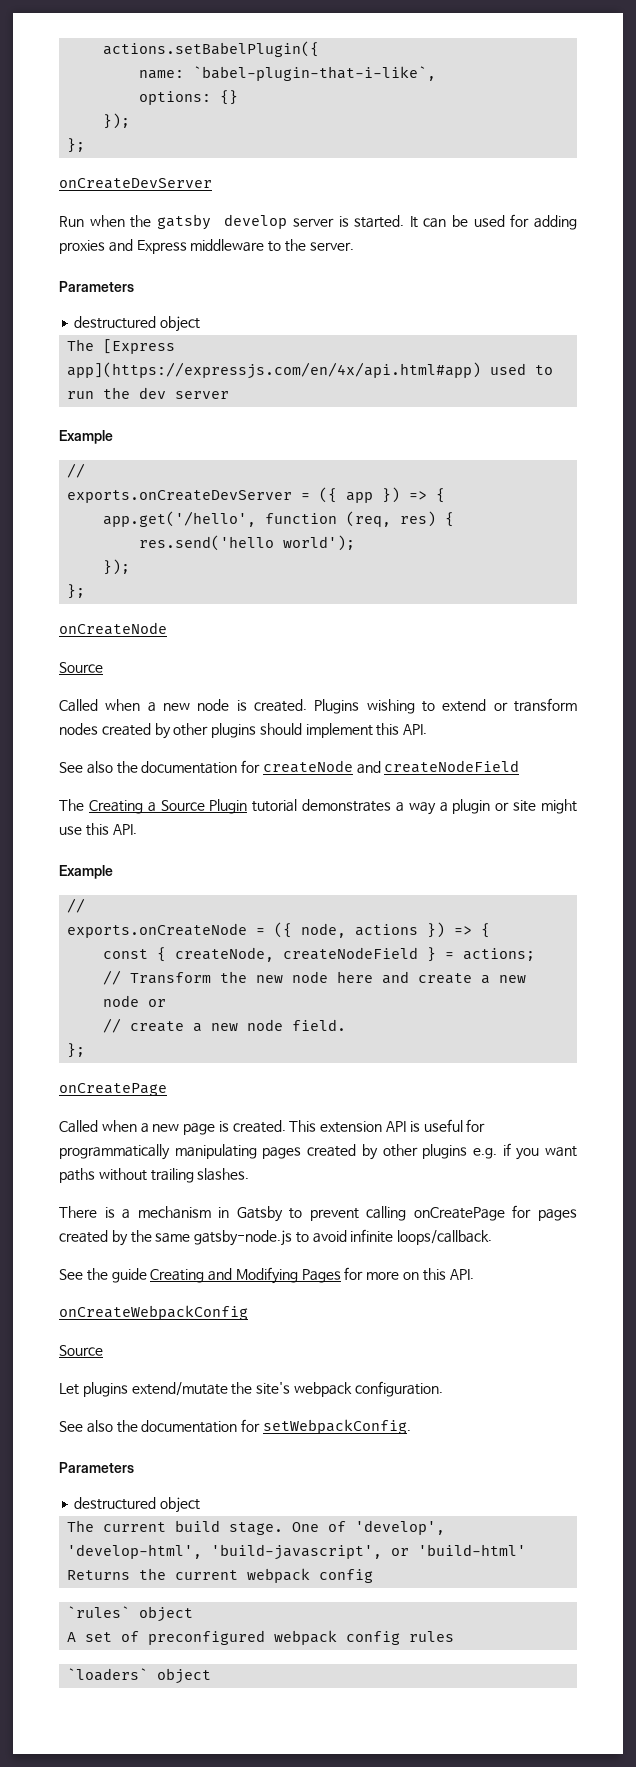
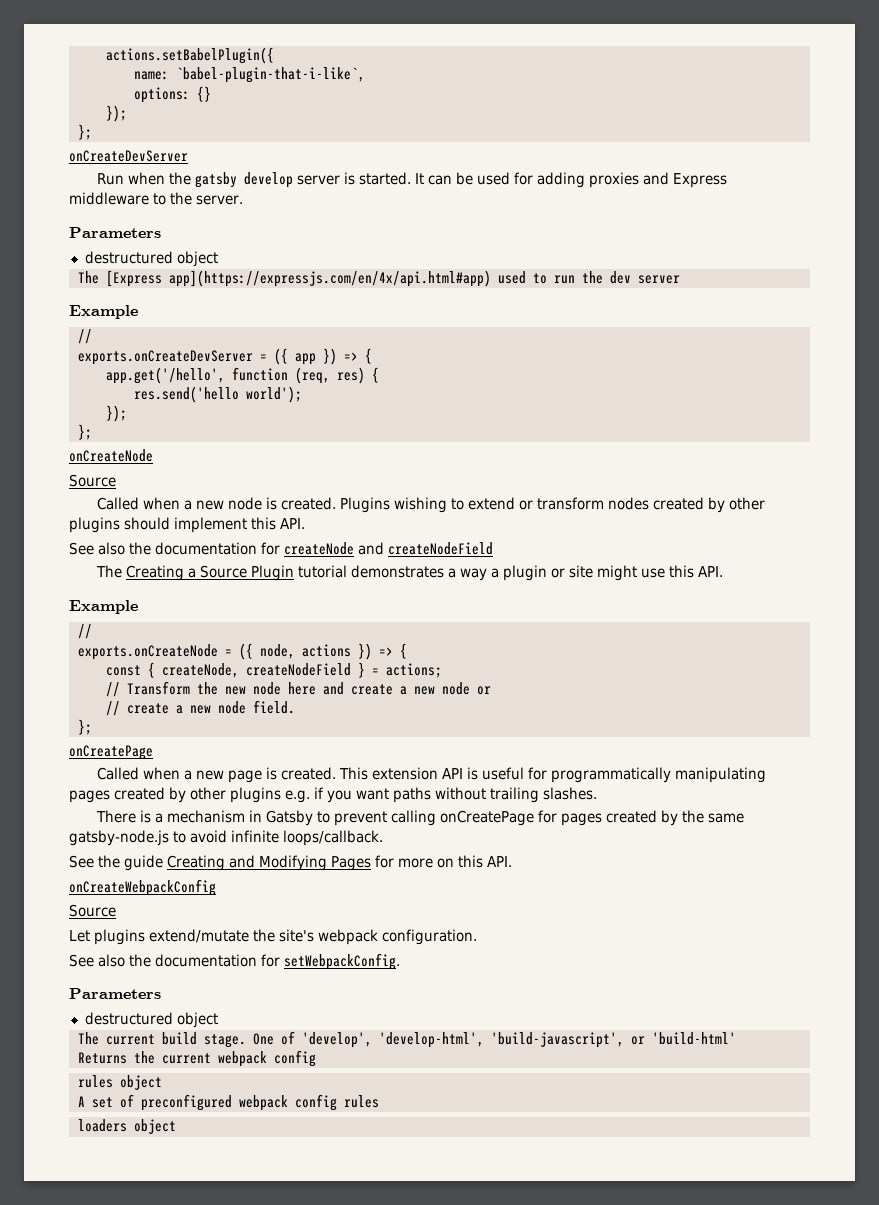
- `rules` object
+ rules object
- `loaders` object
+ loaders object

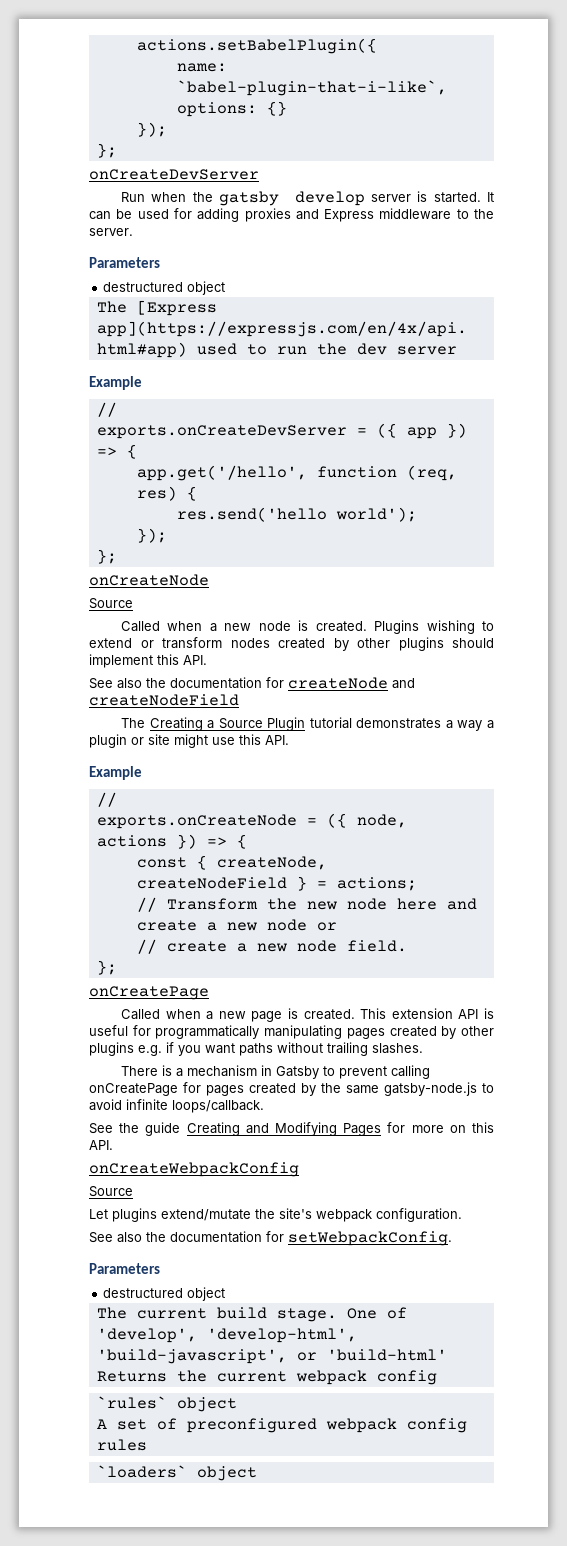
- rules object
+ `rules` object
- loaders object
+ `loaders` object

